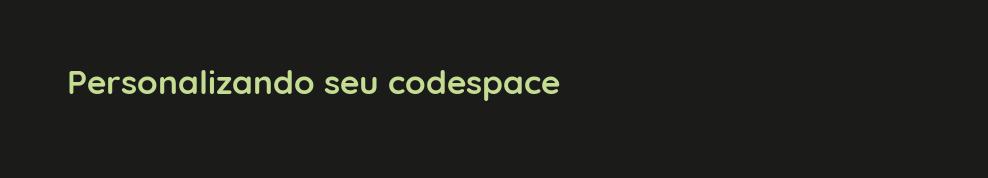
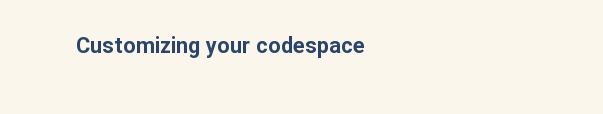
- Personalizando seu codespace
+ Customizing your codespace

